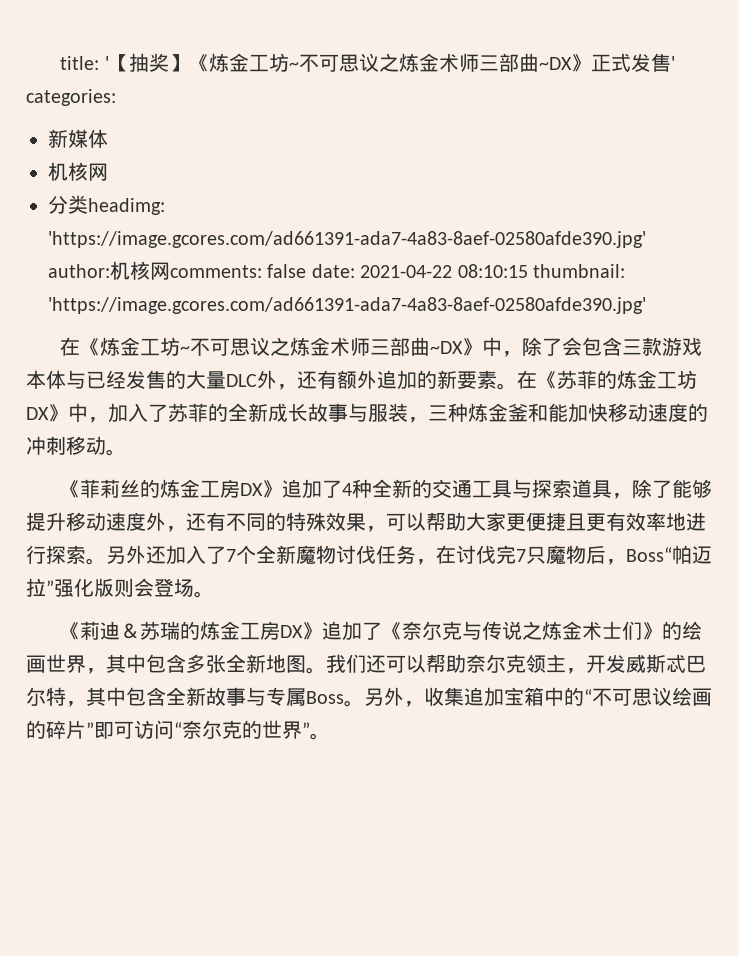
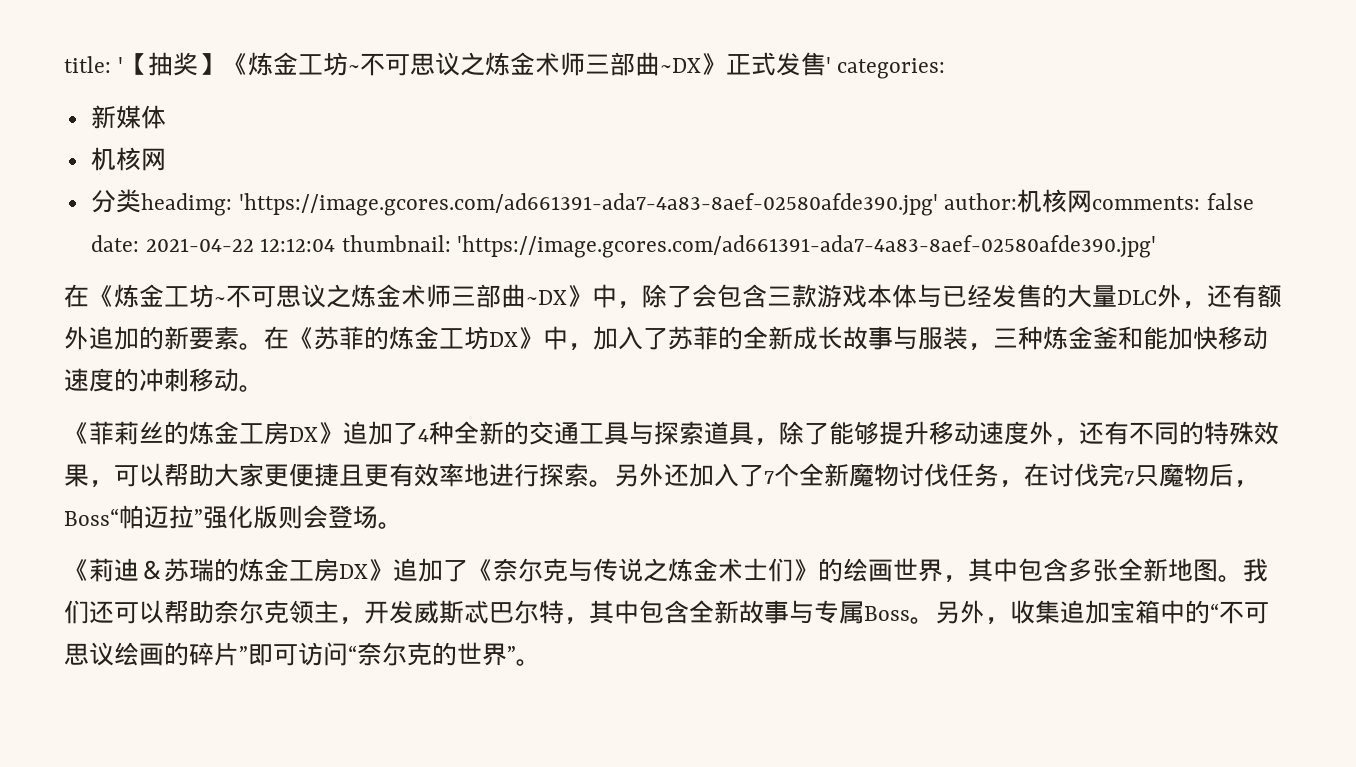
- 分类headimg: 'https://image.gcores.com/ad661391-ada7-4a83-8aef-02580afde390.jpg' author:机核网comments: false date: 2021-04-22 08:10:15 thumbnail: 'https://image.gcores.com/ad661391-ada7-4a83-8aef-02580afde390.jpg'
+ 分类headimg: 'https://image.gcores.com/ad661391-ada7-4a83-8aef-02580afde390.jpg' author:机核网comments: false date: 2021-04-22 12:12:04 thumbnail: 'https://image.gcores.com/ad661391-ada7-4a83-8aef-02580afde390.jpg'

